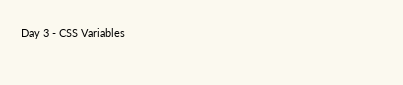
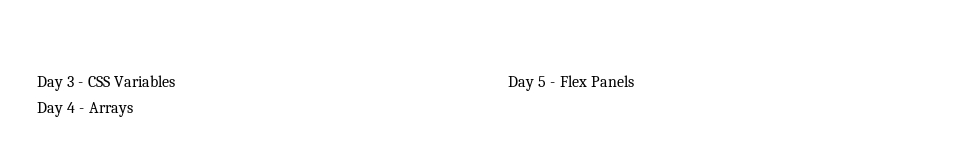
+ Day 4 - Arrays
+ Day 5 - Flex Panels

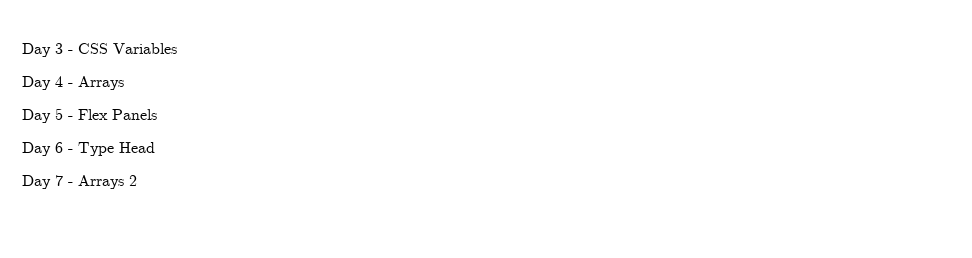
+ Day 6 - Type Head
+ Day 7 - Arrays 2

